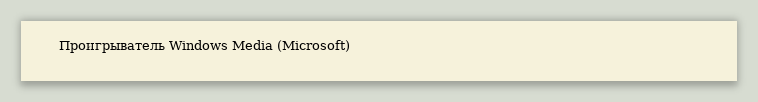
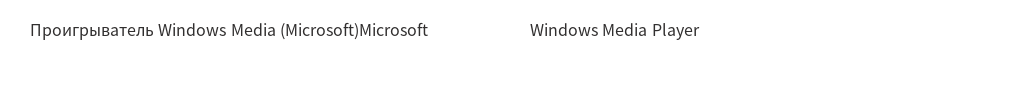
- Проигрыватель Windows Media (Microsoft)
+ Проигрыватель Windows Media (Microsoft)Microsoft Windows Media Player

